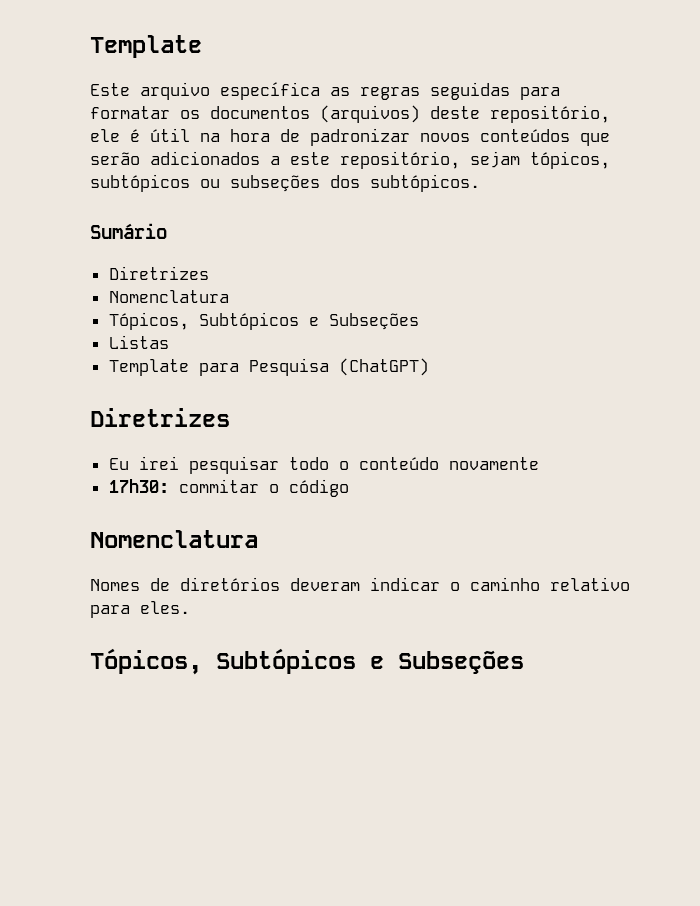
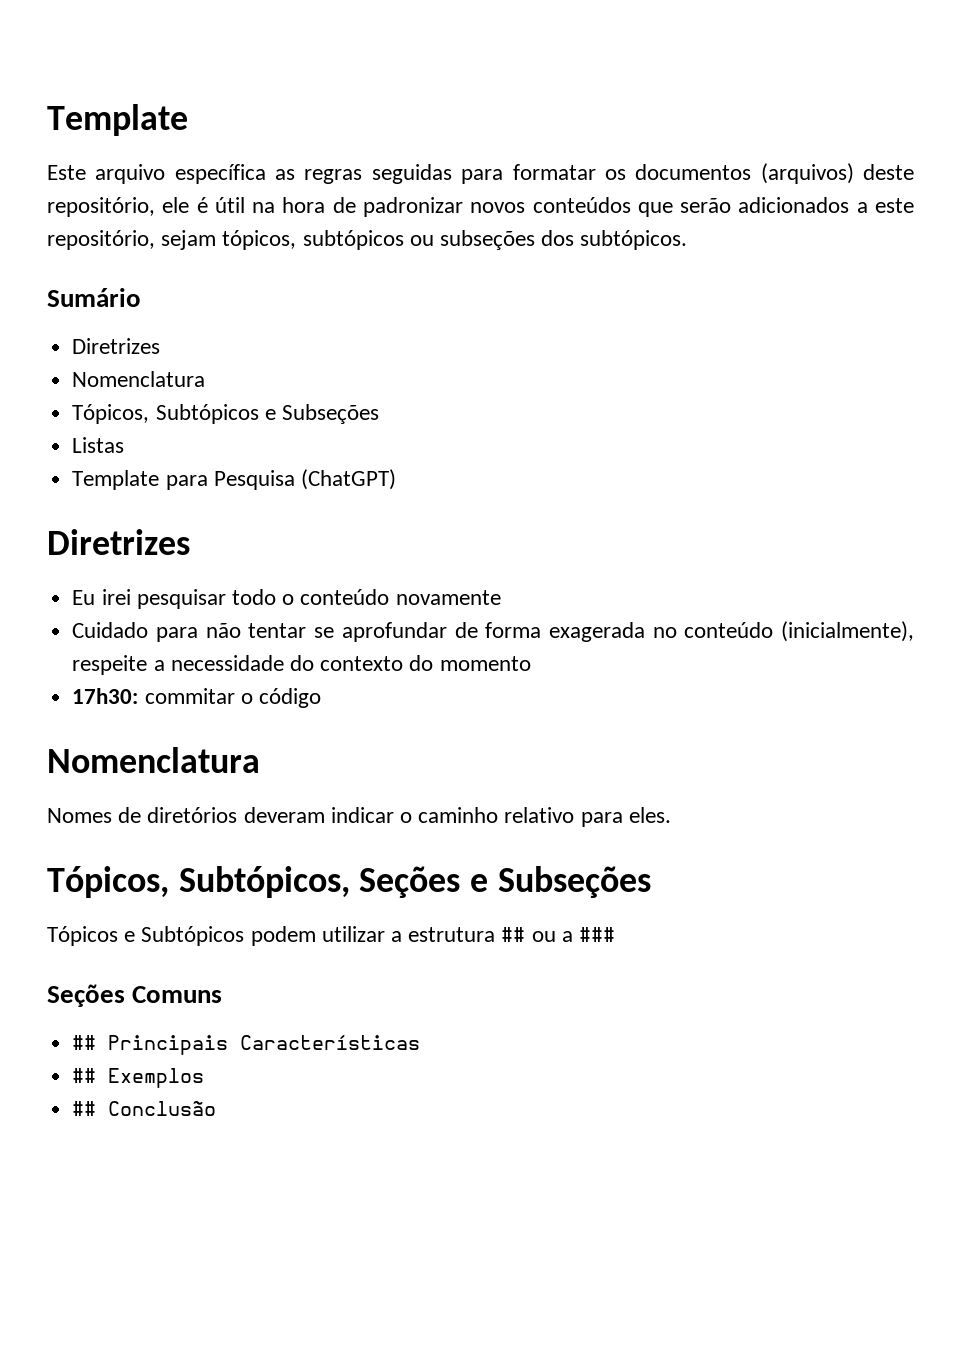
+ Cuidado para não tentar se aprofundar de forma exagerada no conteúdo (inicialmente), respeite a necessidade do contexto do momento
  Nomes de diretórios deveram indicar o caminho relativo para eles.
- Tópicos, Subtópicos e Subseções
+ Tópicos, Subtópicos, Seções e Subseções
+ Tópicos e Subtópicos podem utilizar a estrutura ## ou a ###
+ Seções Comuns
+ ## Principais Características
+ ## Exemplos
+ ## Conclusão

